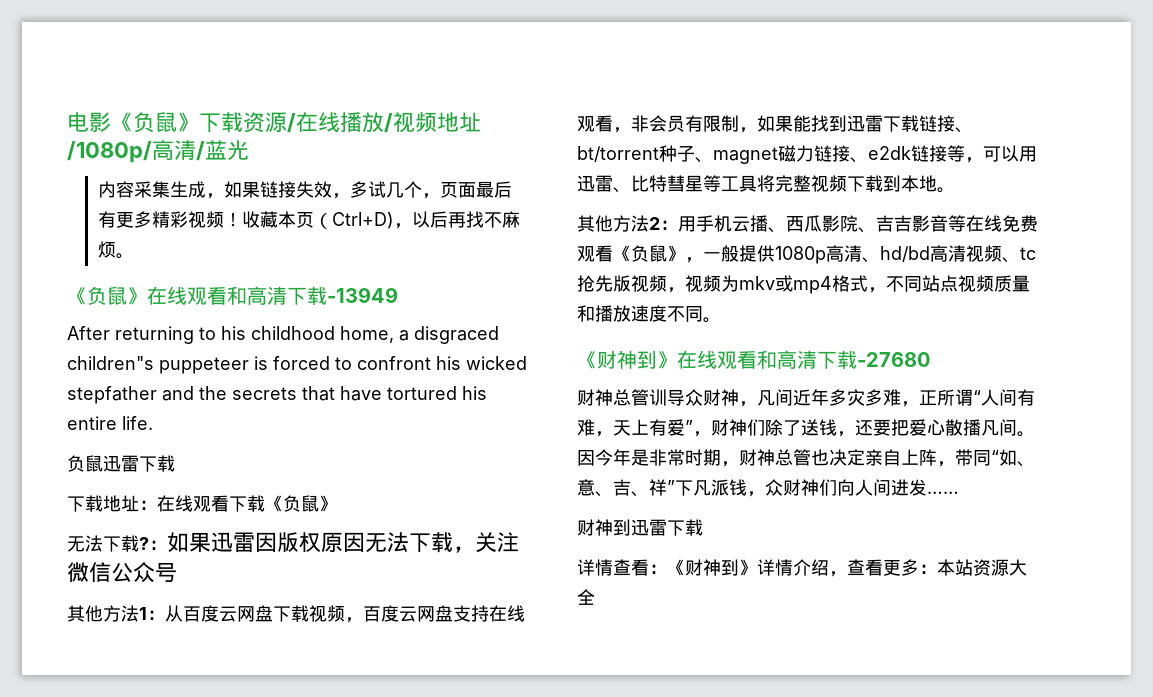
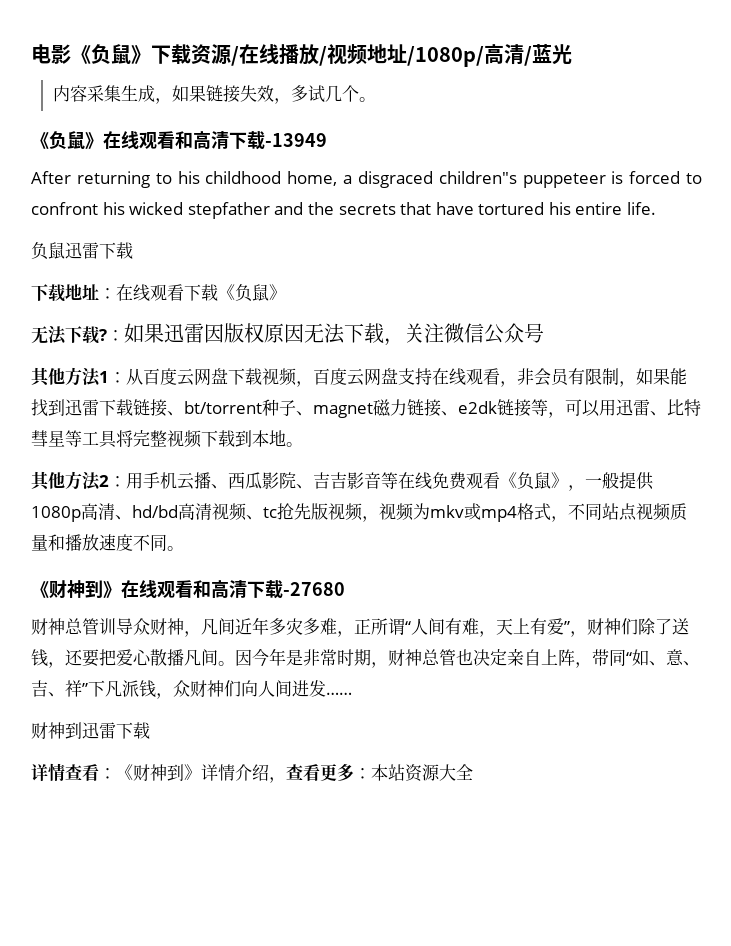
- 内容采集生成，如果链接失效，多试几个，页面最后有更多精彩视频！收藏本页（Ctrl+D)，以后再找不麻烦。
+ 内容采集生成，如果链接失效，多试几个。

